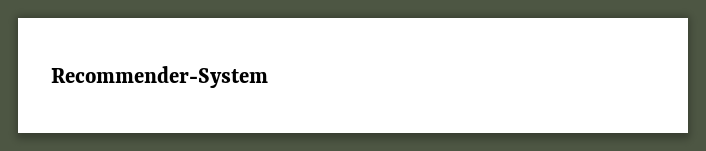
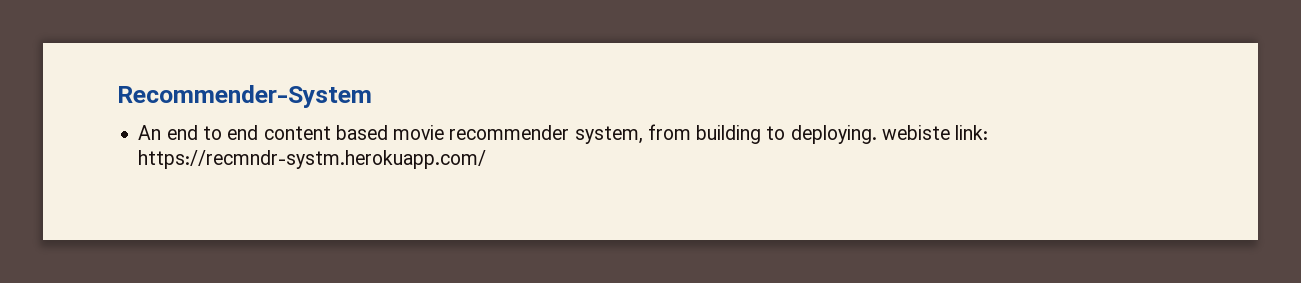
+ An end to end content based movie recommender system, from building to deploying. webiste link: https://recmndr-systm.herokuapp.com/

